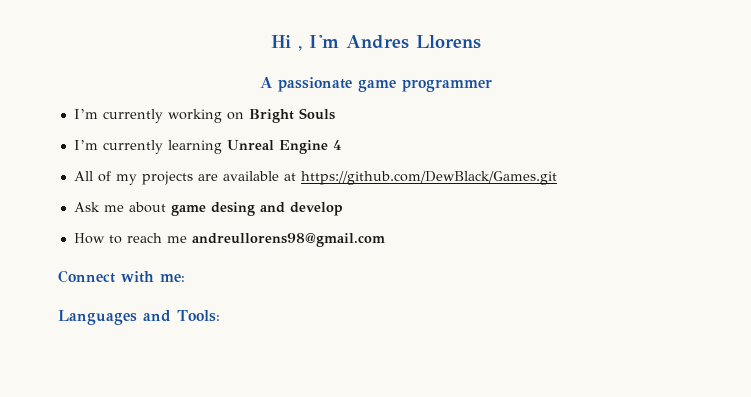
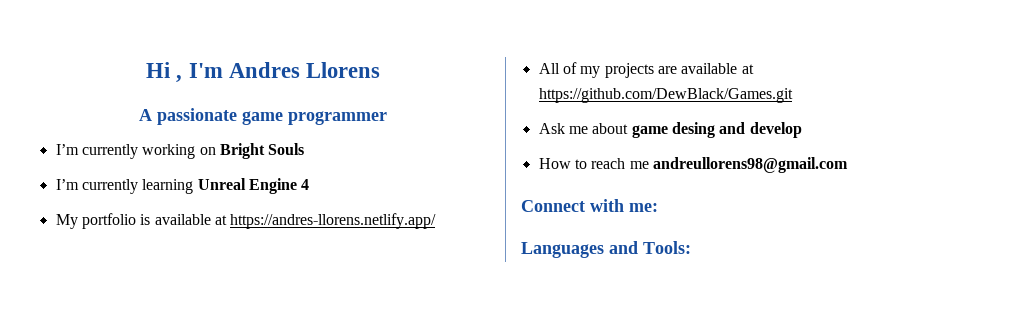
+ My portfolio is available at https://andres-llorens.netlify.app/

